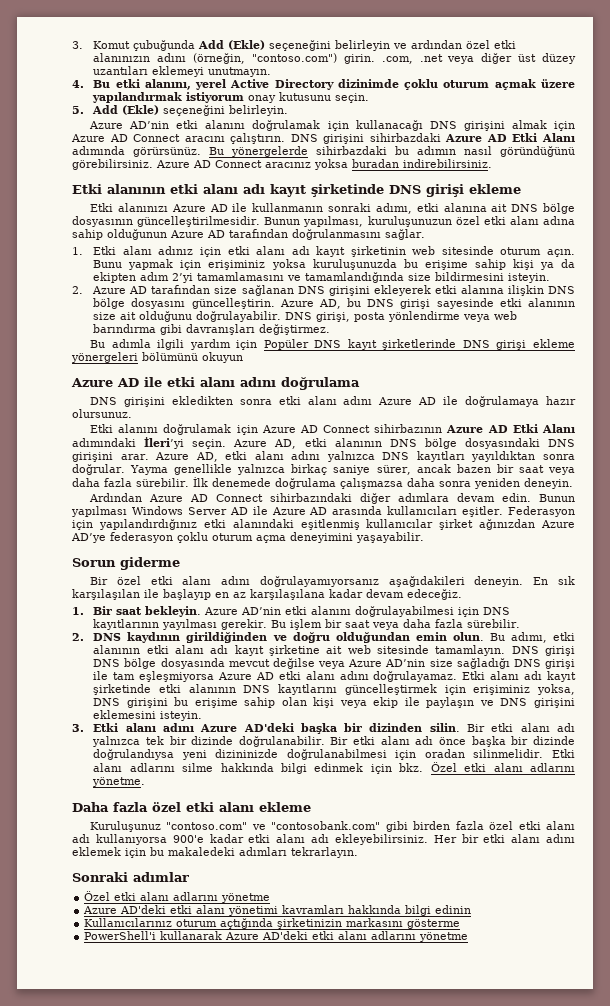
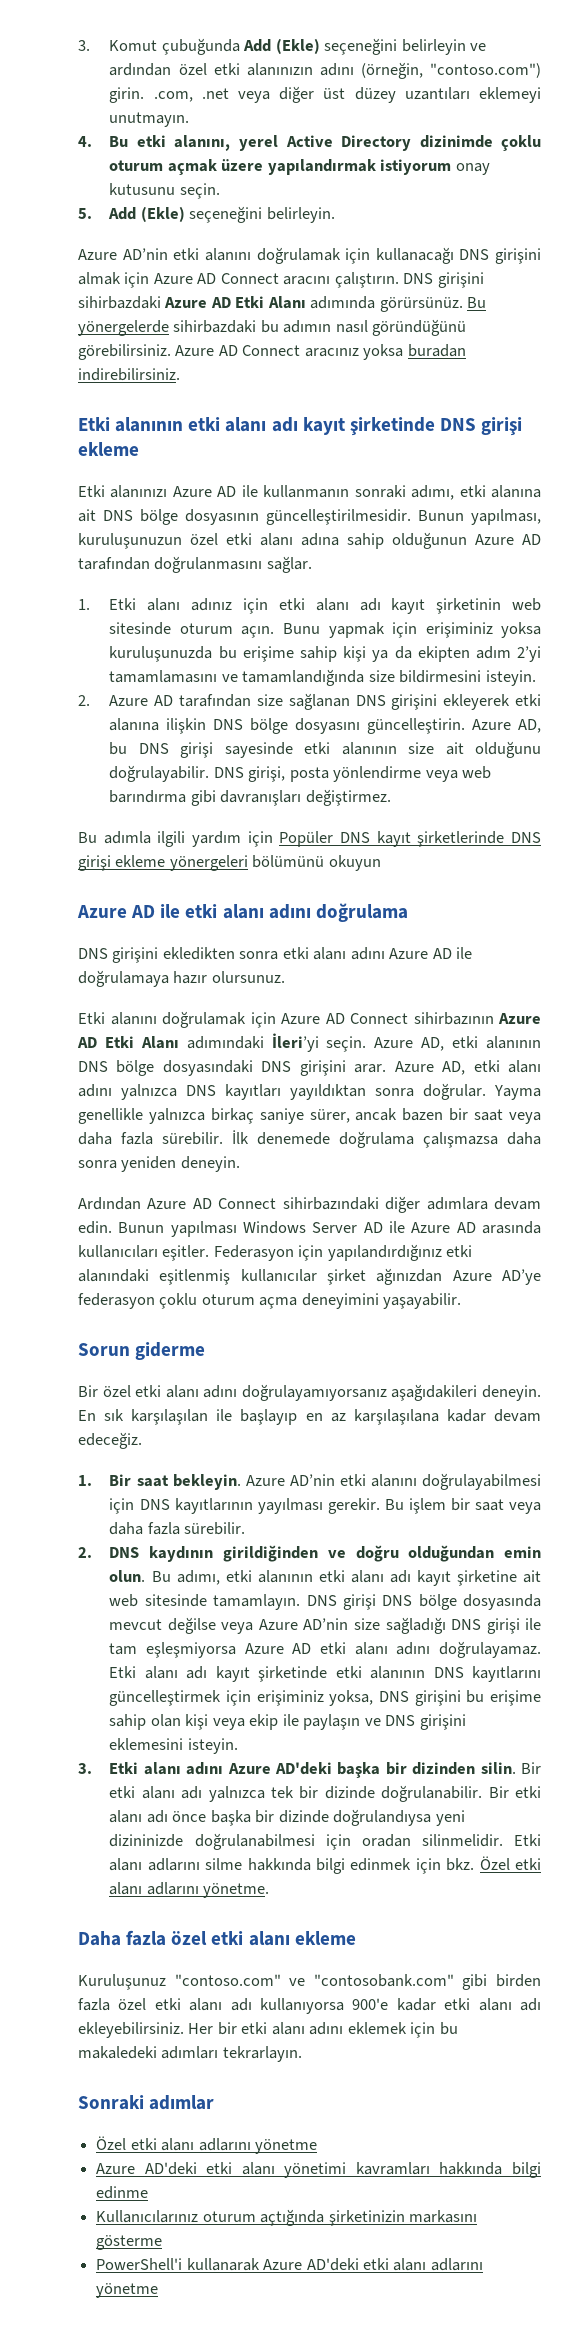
- Azure AD'deki etki alanı yönetimi kavramları hakkında bilgi edinin
+ Azure AD'deki etki alanı yönetimi kavramları hakkında bilgi edinme

